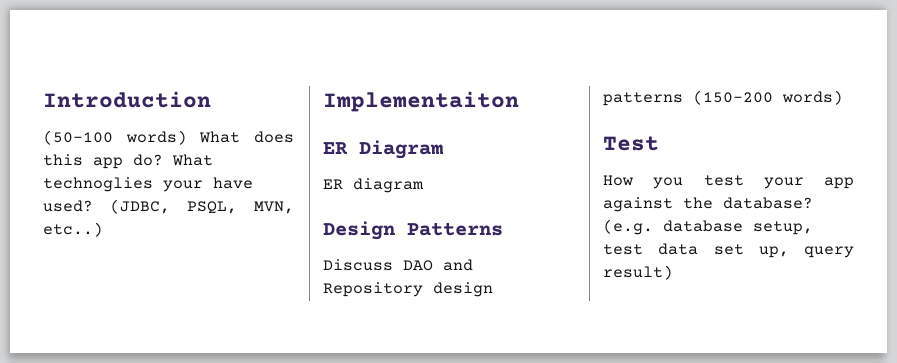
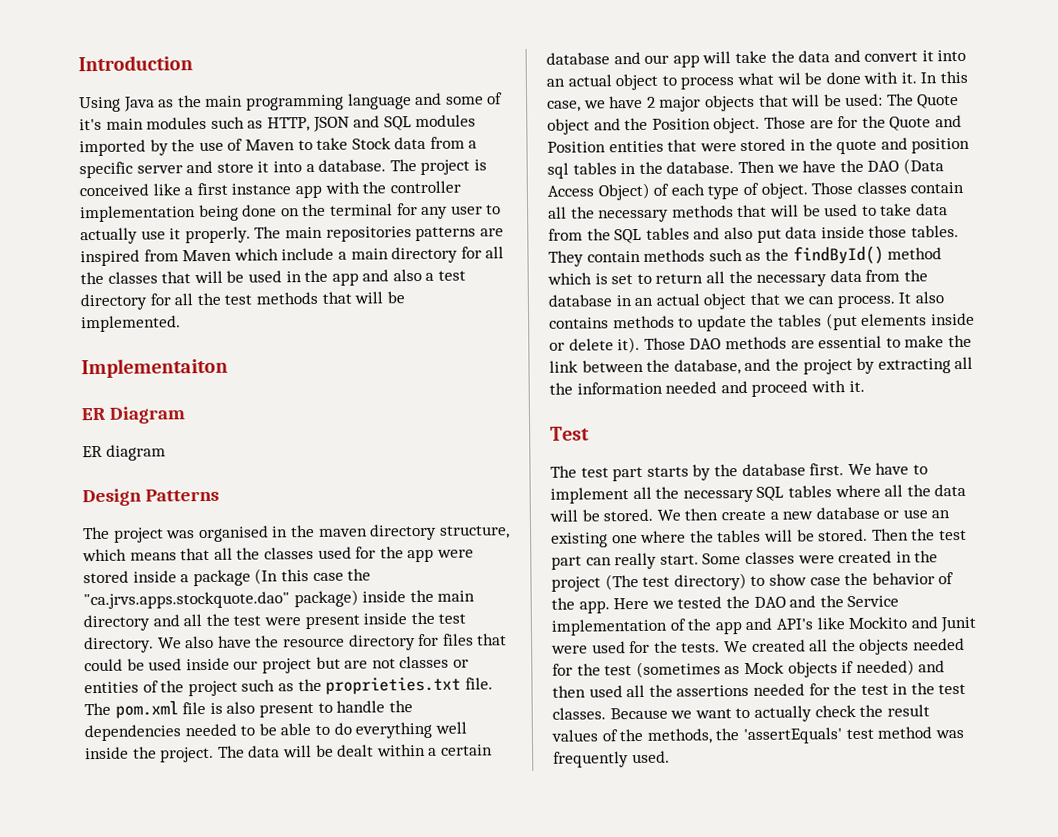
- (50-100 words) What does this app do? What technoglies your have used? (JDBC, PSQL, MVN, etc..)
+ Using Java as the main programming language and some of it's main modules such as HTTP, JSON and SQL modules imported by the use of Maven to take Stock data from a specific server and store it into a database. The project is conceived like a first instance app with the controller implementation being done on the terminal for any user to actually use it properly. The main repositories patterns are inspired from Maven which include a main directory for all the classes that will be used in the app and also a test directory for all the test methods that will be implemented.
- Discuss DAO and Repository design patterns (150-200 words)
+ The project was organised in the maven directory structure, which means that all the classes used for the app were stored inside a package (In this case the "ca.jrvs.apps.stockquote.dao" package) inside the main directory and all the test were present inside the test directory. We also have the resource directory for files that could be used inside our project but are not classes or entities of the project such as the proprieties.txt file. The pom.xml file is also present to handle the dependencies needed to be able to do everything well inside the project. The data will be dealt within a certain database and our app will take the data and convert it into an actual object to process what wil be done with it. In this case, we have 2 major objects that will be used: The Quote object and the Position object. Those are for the Quote and Position entities that were stored in the quote and position sql tables in the database. Then we have the DAO (Data Access Object) of each type of object. Those classes contain all the necessary methods that will be used to take data from the SQL tables and also put data inside those tables. They contain methods such as the findById() method which is set to return all the necessary data from the database in an actual object that we can process. It also contains methods to update the tables (put elements inside or delete it). Those DAO methods are essential to make the link between the database, and the project by extracting all the information needed and proceed with it.
  Test
- How you test your app against the database? (e.g. database setup, test data set up, query result)
+ The test part starts by the database first. We have to implement all the necessary SQL tables where all the data will be stored. We then create a new database or use an existing one where the tables will be stored. Then the test part can really start. Some classes were created in the project (The test directory) to show case the behavior of the app. Here we tested the DAO and the Service implementation of the app and API's like Mockito and Junit were used for the tests. We created all the objects needed for the test (sometimes as Mock objects if needed) and then used all the assertions needed for the test in the test classes. Because we want to actually check the result values of the methods, the 'assertEquals' test method was frequently used.

